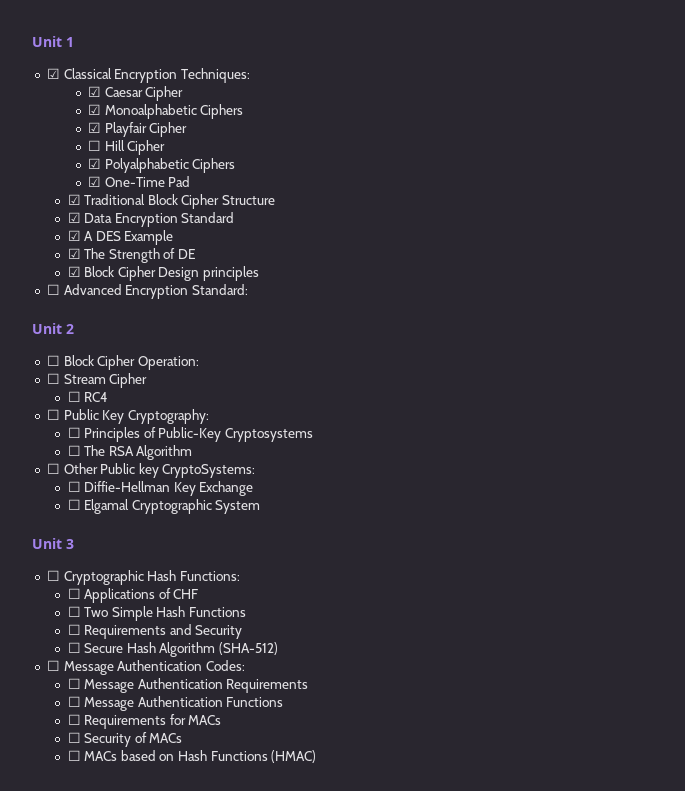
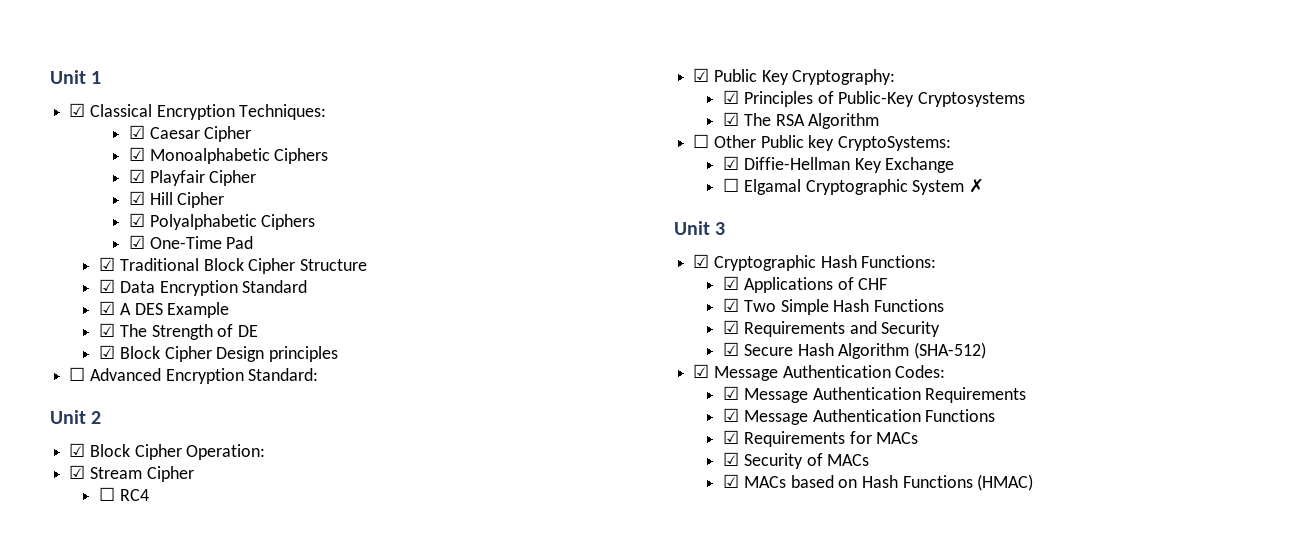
- ☐ Hill Cipher
+ ☑ Hill Cipher
- ☐ Block Cipher Operation:
+ ☑ Block Cipher Operation:
- ☐ Stream Cipher
+ ☑ Stream Cipher
- ☐ Public Key Cryptography:
+ ☑ Public Key Cryptography:
- ☐ Principles of Public-Key Cryptosystems
+ ☑ Principles of Public-Key Cryptosystems
- ☐ The RSA Algorithm
+ ☑ The RSA Algorithm
- ☐ Diffie-Hellman Key Exchange
+ ☑ Diffie-Hellman Key Exchange
- ☐ Elgamal Cryptographic System
+ ☐ Elgamal Cryptographic System ✗
- ☐ Cryptographic Hash Functions:
+ ☑ Cryptographic Hash Functions:
- ☐ Applications of CHF
+ ☑ Applications of CHF
- ☐ Two Simple Hash Functions
+ ☑ Two Simple Hash Functions
- ☐ Requirements and Security
+ ☑ Requirements and Security
- ☐ Secure Hash Algorithm (SHA-512)
+ ☑ Secure Hash Algorithm (SHA-512)
- ☐ Message Authentication Codes:
+ ☑ Message Authentication Codes:
- ☐ Message Authentication Requirements
+ ☑ Message Authentication Requirements
- ☐ Message Authentication Functions
+ ☑ Message Authentication Functions
- ☐ Requirements for MACs
+ ☑ Requirements for MACs
- ☐ Security of MACs
+ ☑ Security of MACs
- ☐ MACs based on Hash Functions (HMAC)
+ ☑ MACs based on Hash Functions (HMAC)

